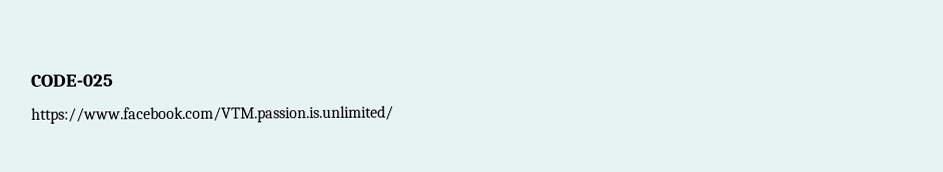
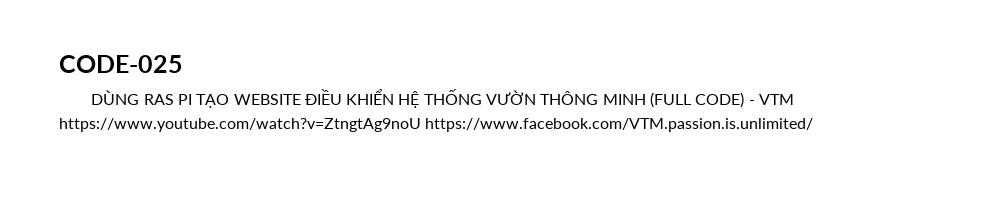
- https://www.facebook.com/VTM.passion.is.unlimited/
+ DÙNG RAS PI TẠO WEBSITE ĐIỀU KHIỂN HỆ THỐNG VƯỜN THÔNG MINH (FULL CODE) - VTM https://www.youtube.com/watch?v=ZtngtAg9noU https://www.facebook.com/VTM.passion.is.unlimited/

